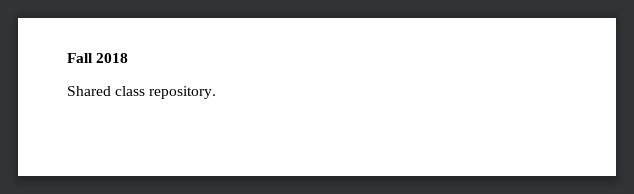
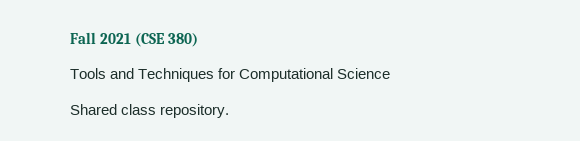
- Fall 2018
+ Fall 2021 (CSE 380)
+ Tools and Techniques for Computational Science

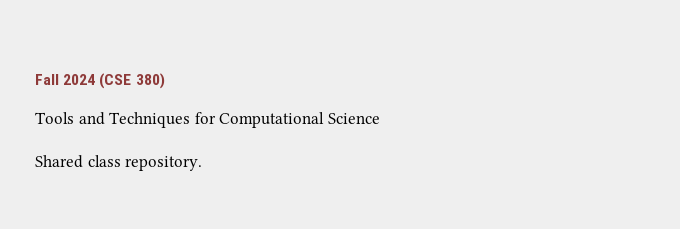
- Fall 2021 (CSE 380)
+ Fall 2024 (CSE 380)

